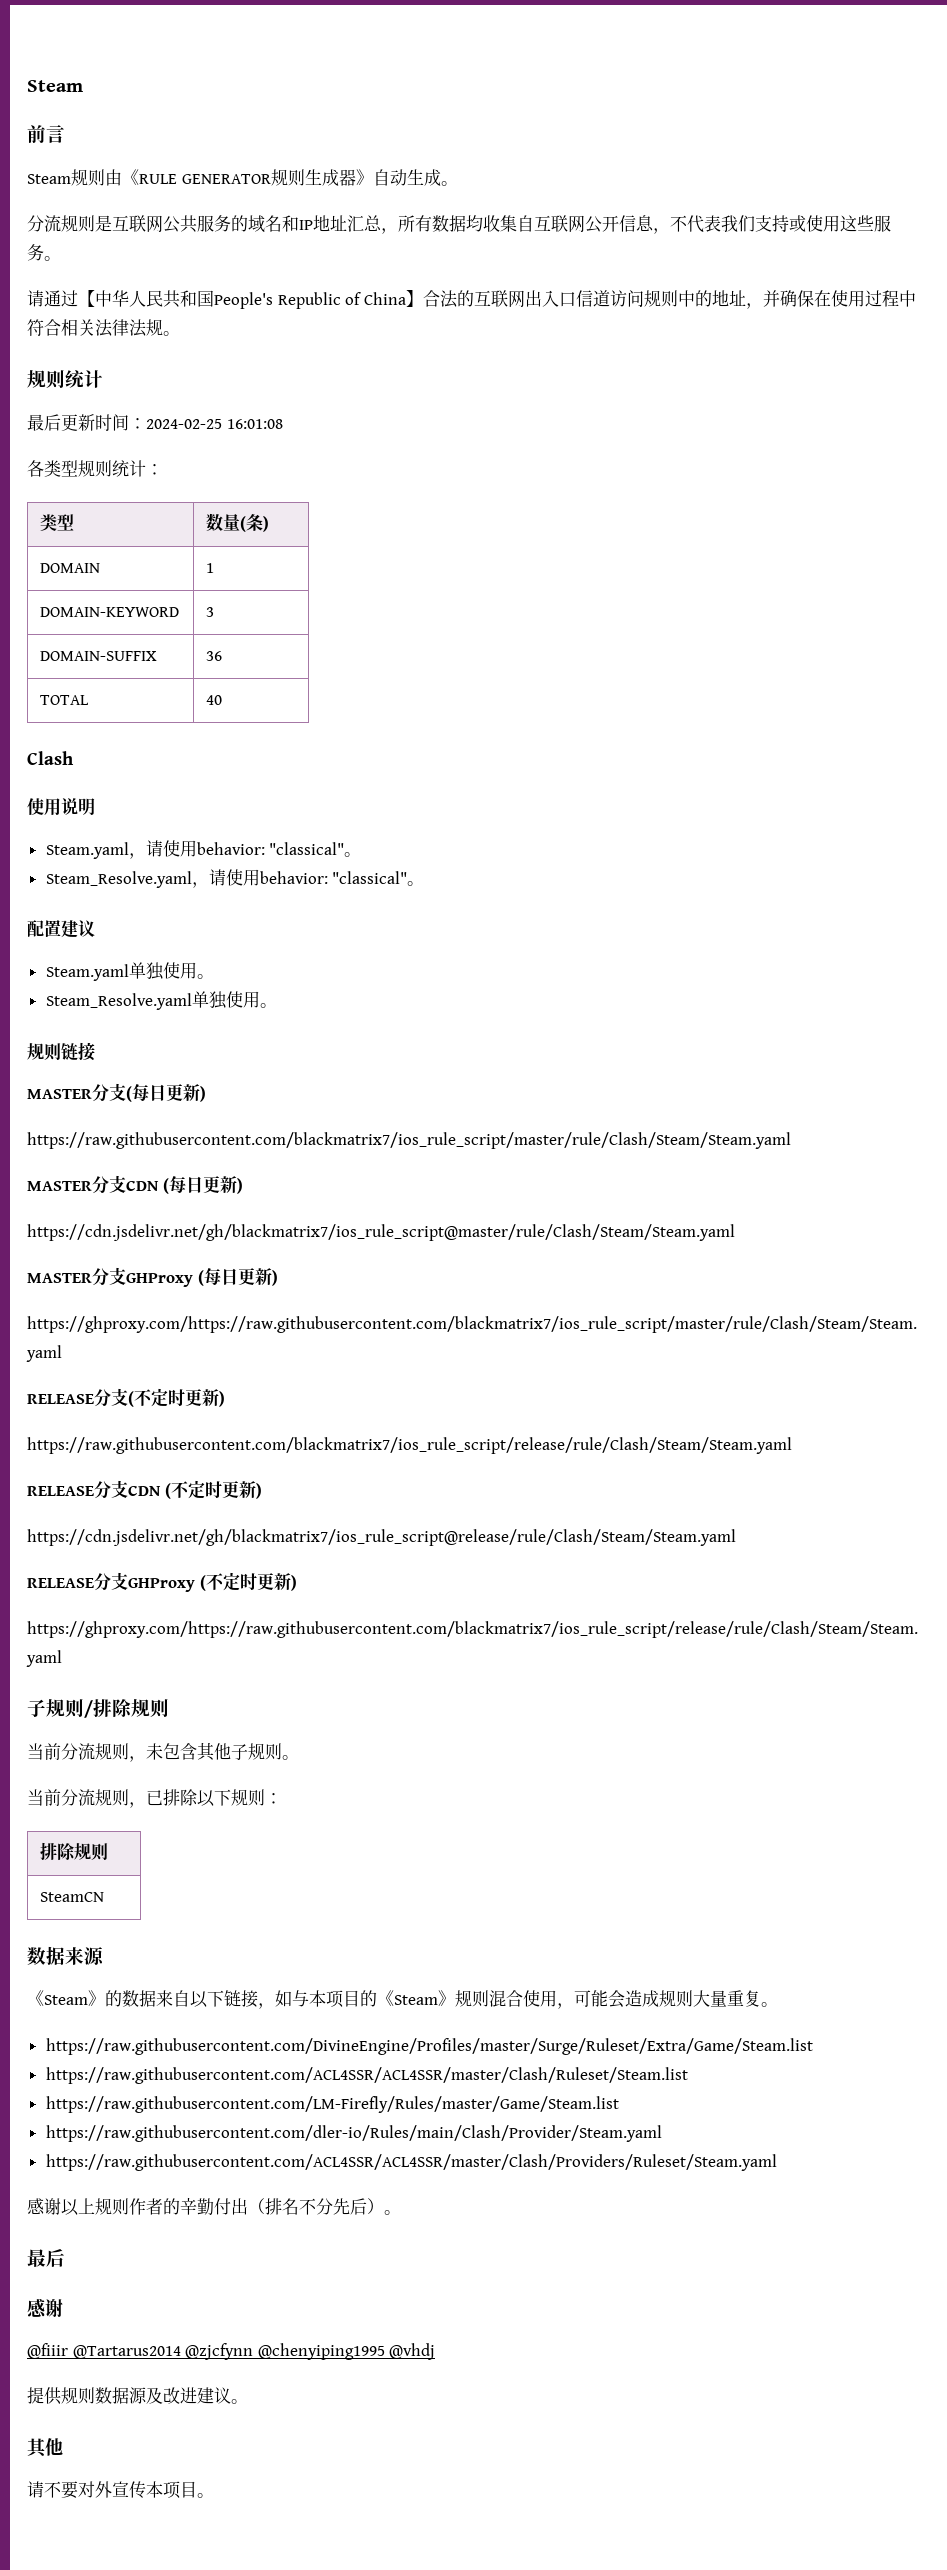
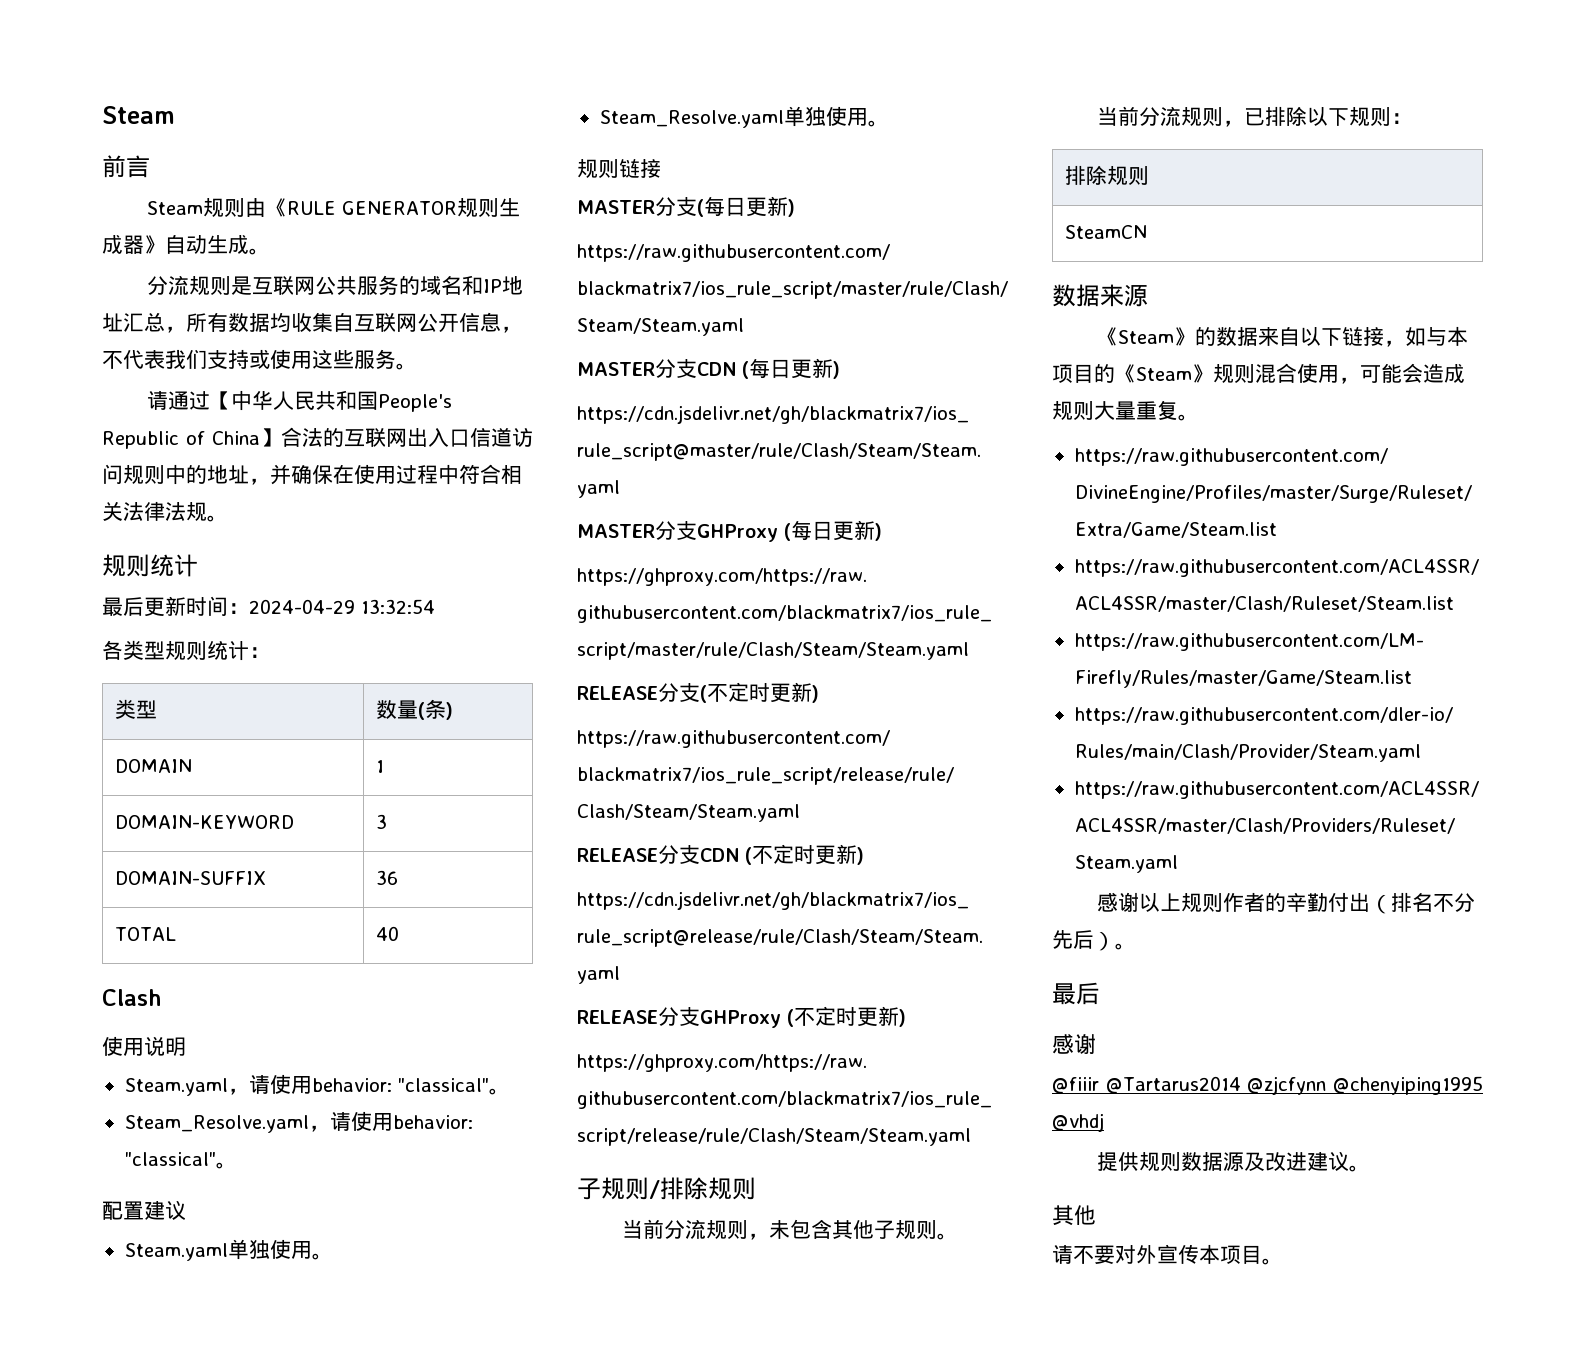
- 最后更新时间：2024-02-25 16:01:08
+ 最后更新时间：2024-04-29 13:32:54

